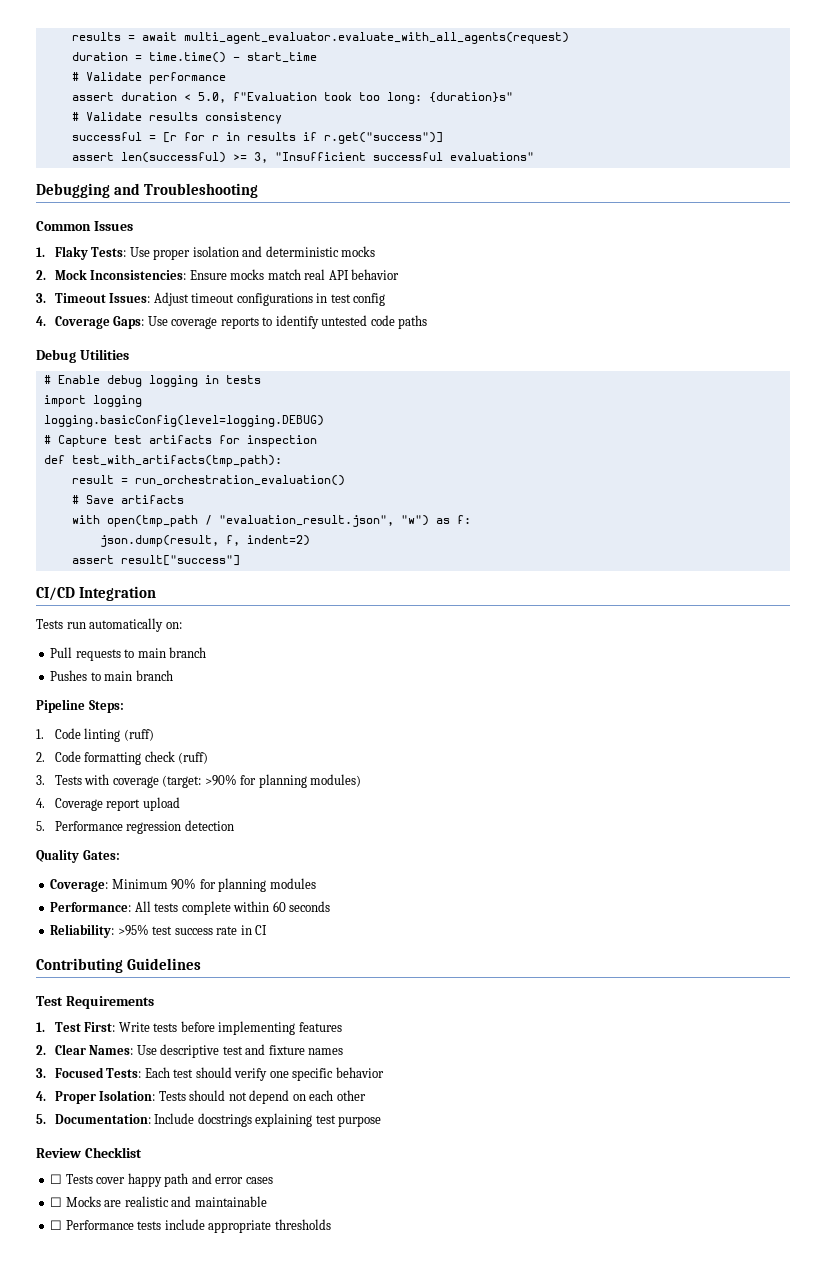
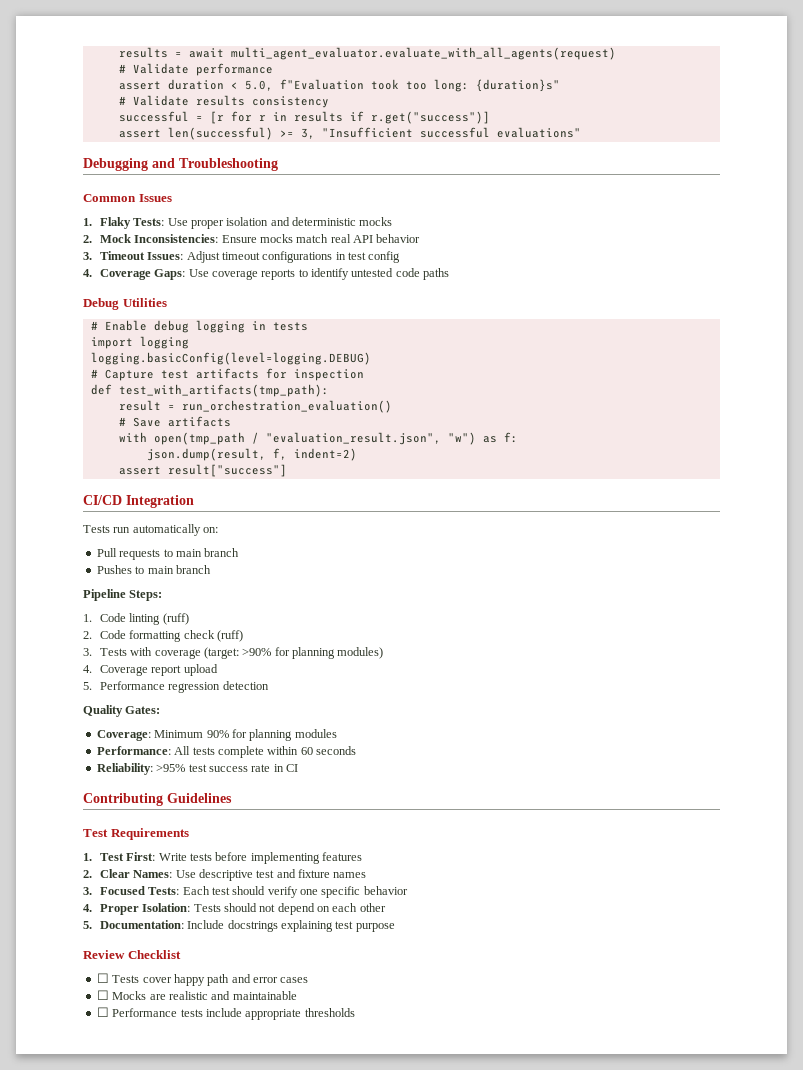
- duration = time.time() - start_time

